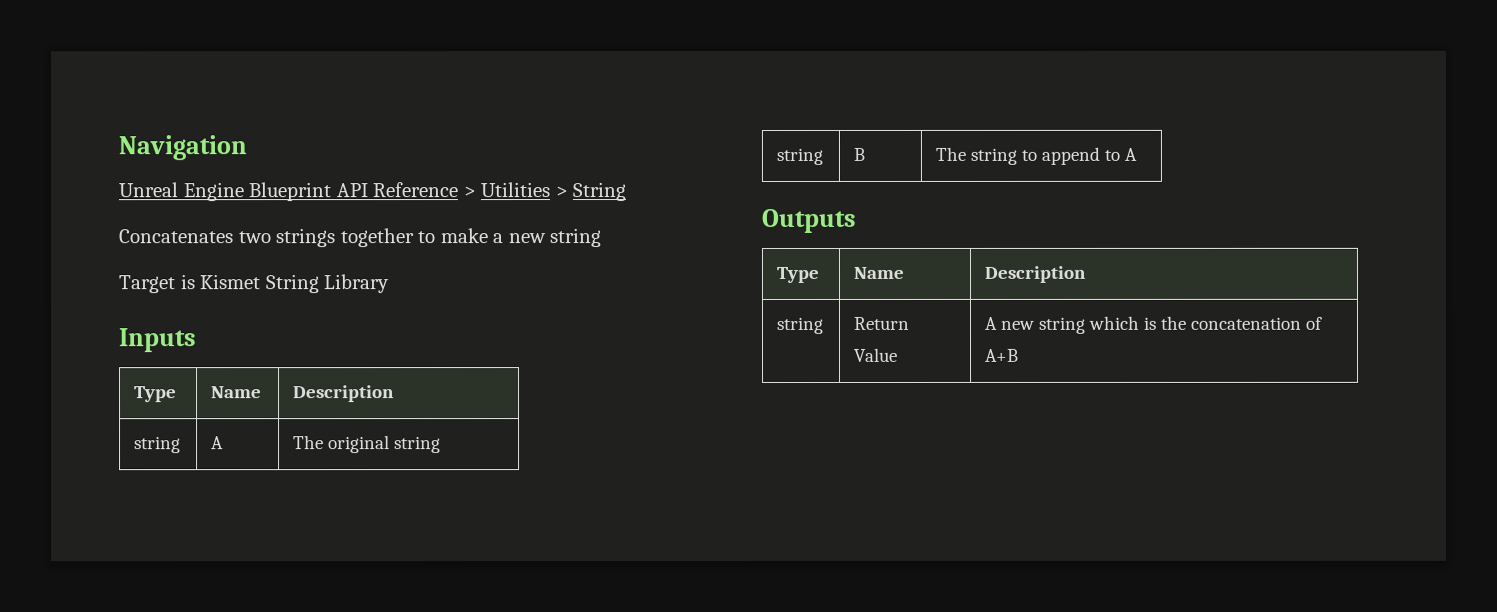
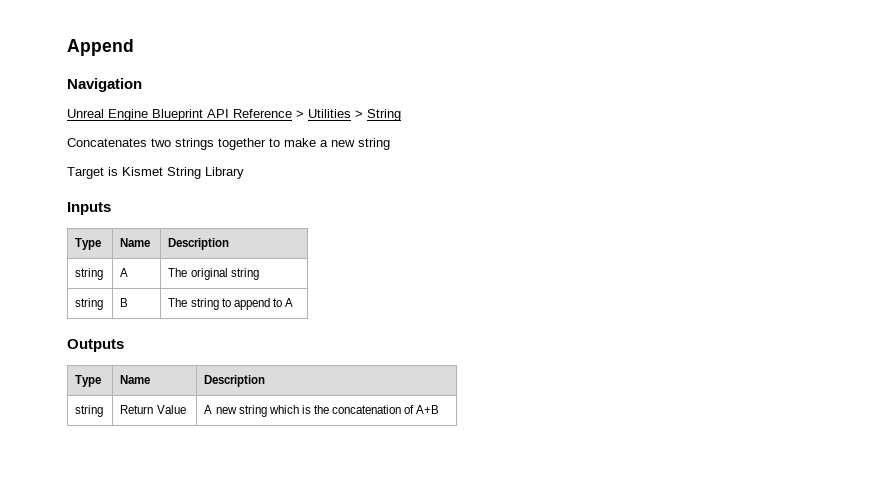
+ Append

